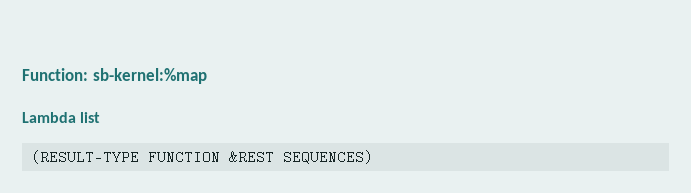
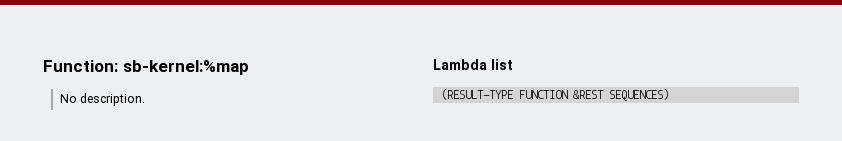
+ No description.

